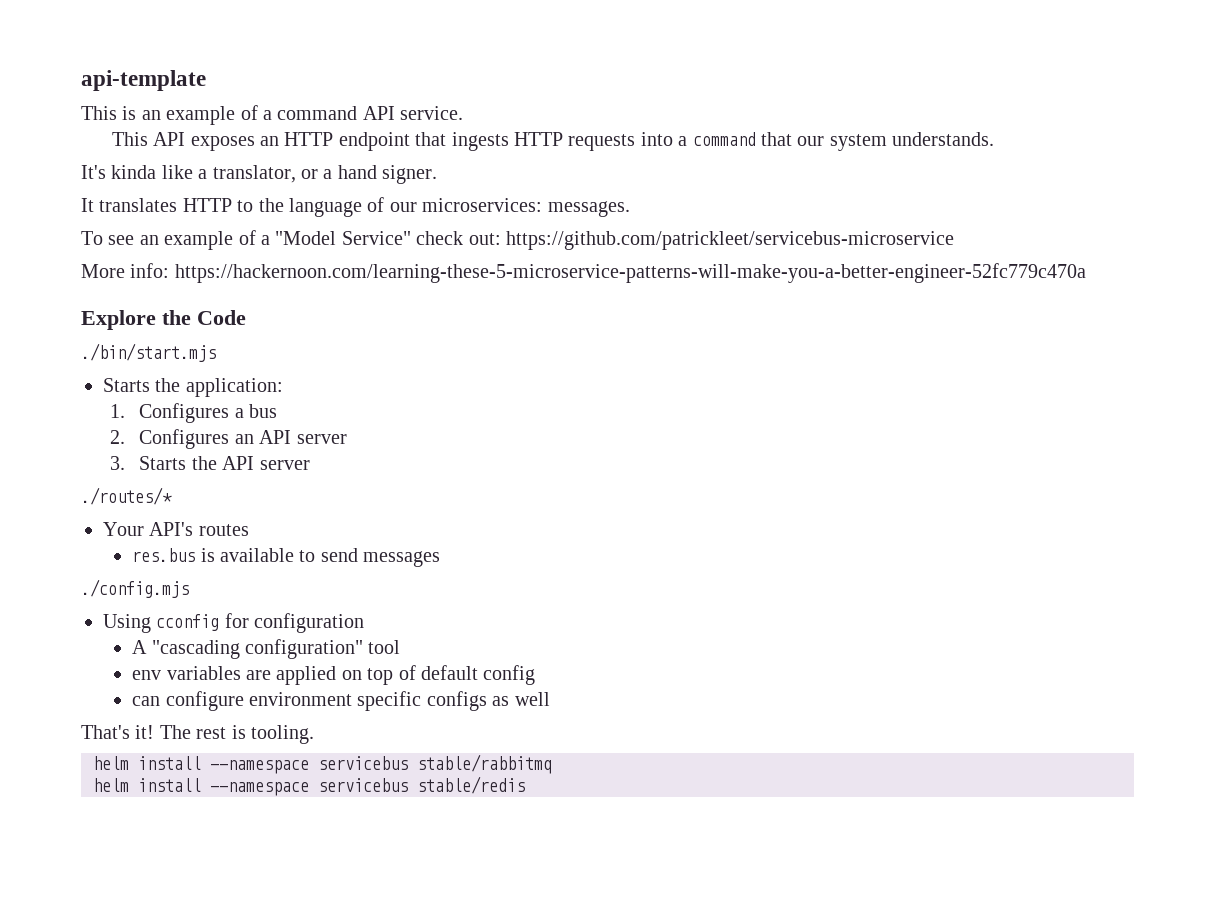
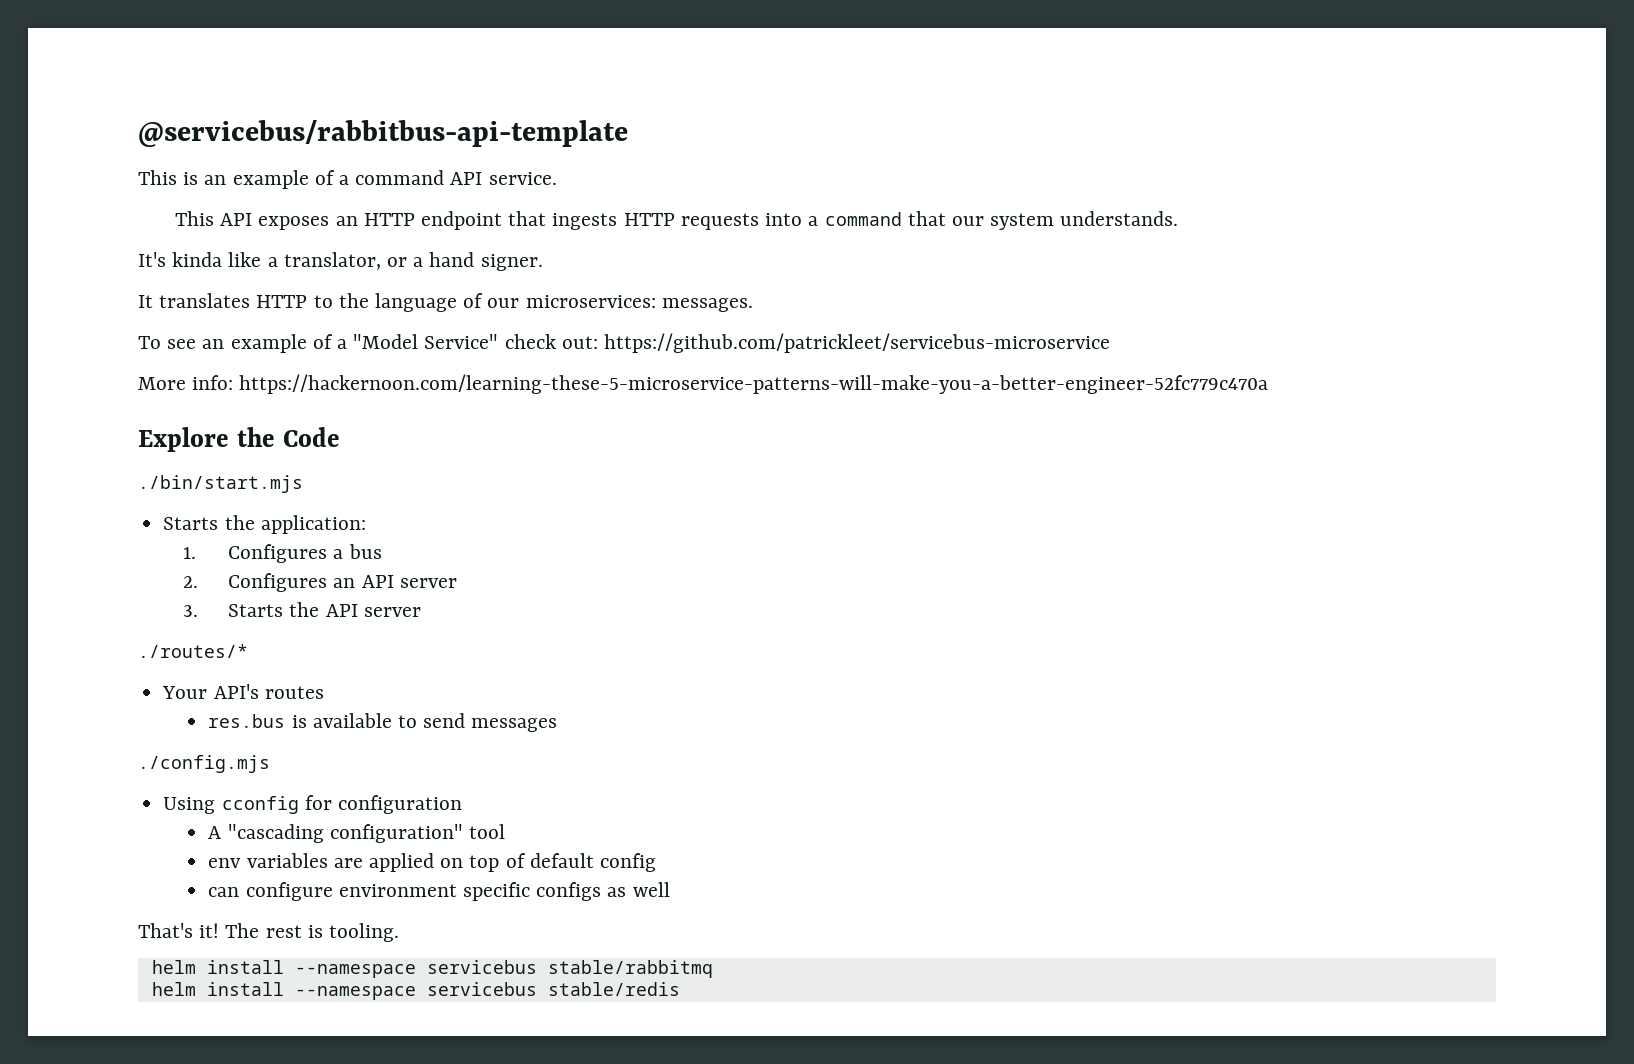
- api-template
+ @servicebus/rabbitbus-api-template

